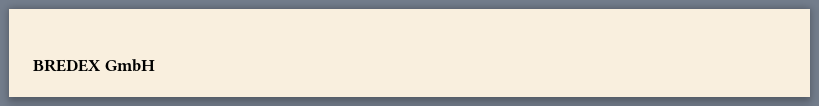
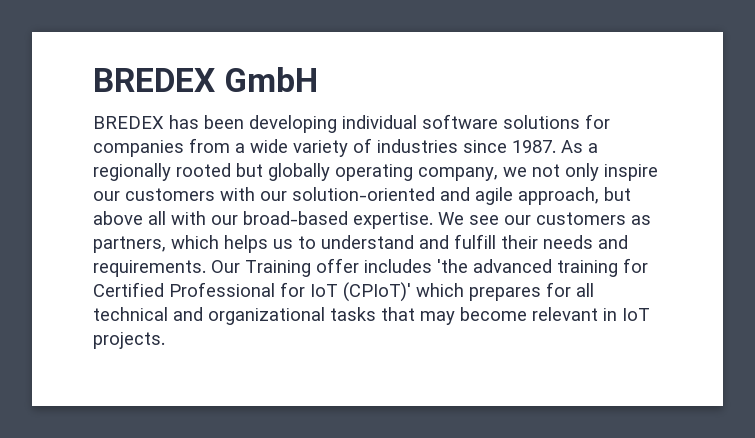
+ BREDEX has been developing individual software solutions for companies from a wide variety of industries since 1987. As a regionally rooted but globally operating company, we not only inspire our customers with our solution-oriented and agile approach, but above all with our broad-based expertise. We see our customers as partners, which helps us to understand and fulfill their needs and requirements. Our Training offer includes 'the advanced training for Certified Professional for IoT (CPIoT)' which prepares for all technical and organizational tasks that may become relevant in IoT projects.

